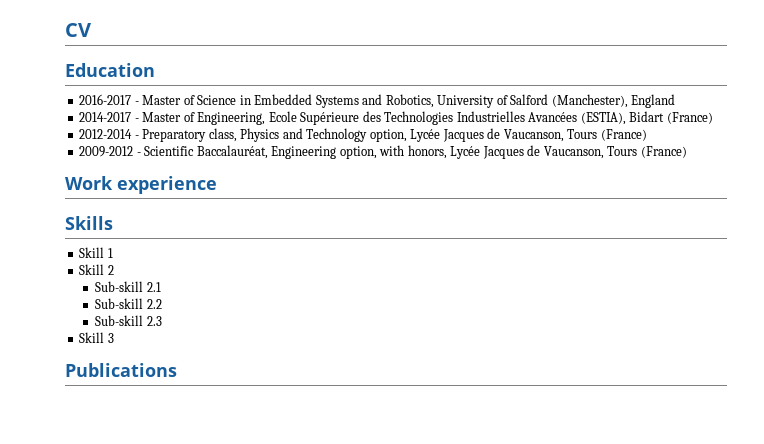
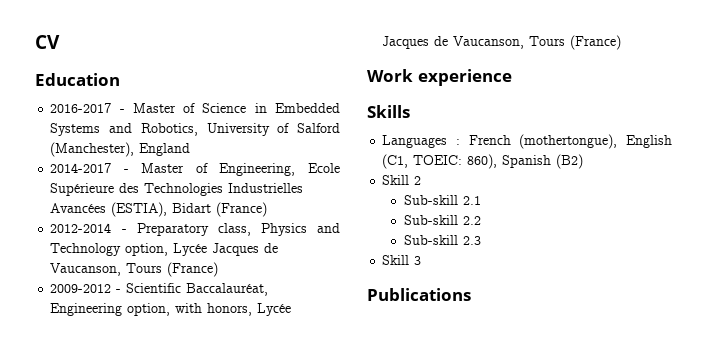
- Skill 1
+ Languages : French (mothertongue), English (C1, TOEIC: 860), Spanish (B2)

